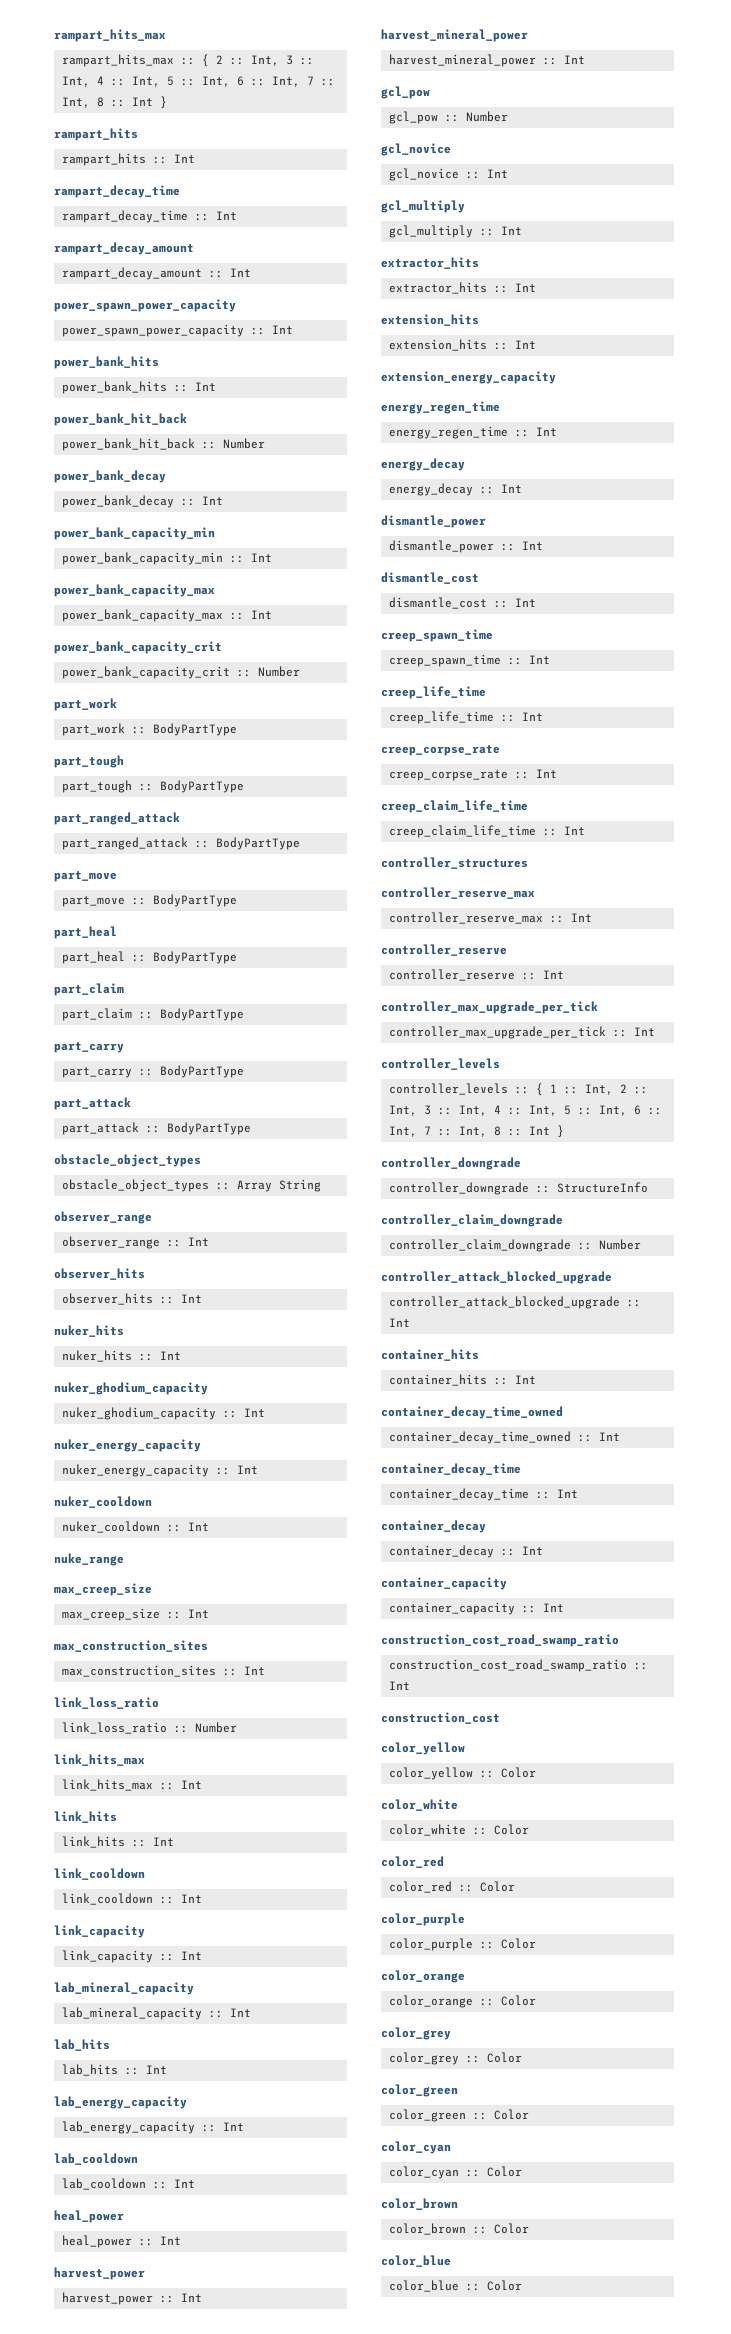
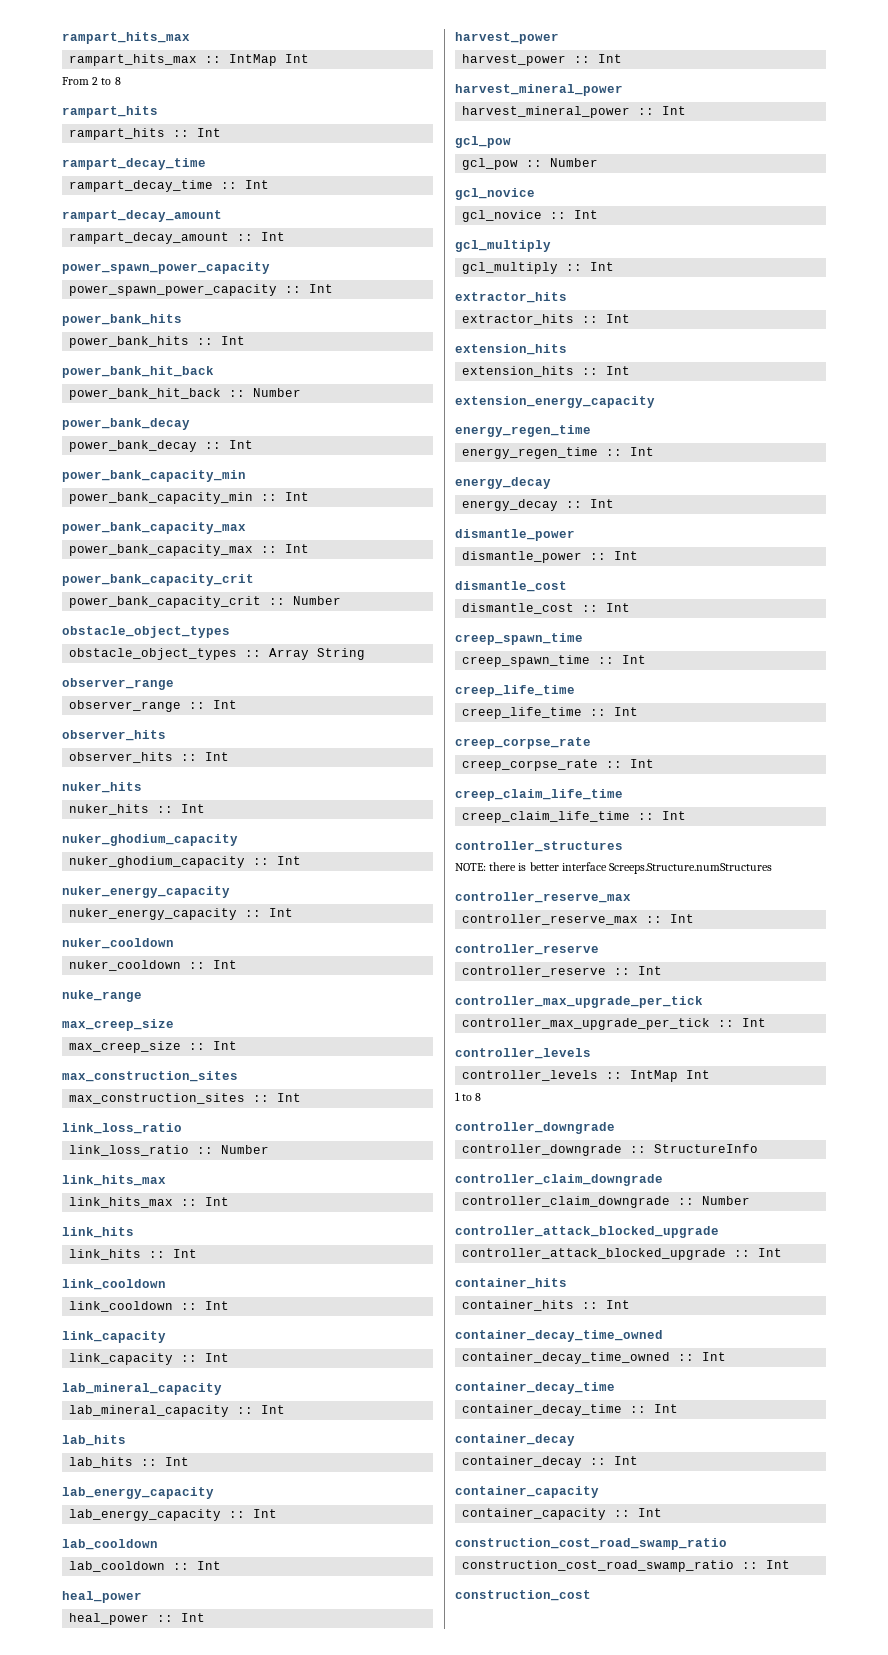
- rampart_hits_max :: { 2 :: Int, 3 :: Int, 4 :: Int, 5 :: Int, 6 :: Int, 7 :: Int, 8 :: Int }
+ rampart_hits_max :: IntMap Int
+ From 2 to 8
  power_bank_capacity_crit :: Number
- part_work
- part_work :: BodyPartType
- part_tough
- part_tough :: BodyPartType
- part_ranged_attack
- part_ranged_attack :: BodyPartType
- part_move
- part_move :: BodyPartType
- part_heal
- part_heal :: BodyPartType
- part_claim
- part_claim :: BodyPartType
- part_carry
- part_carry :: BodyPartType
- part_attack
- part_attack :: BodyPartType
+ NOTE: there is better interface Screeps.Structure.numStructures
- controller_levels :: { 1 :: Int, 2 :: Int, 3 :: Int, 4 :: Int, 5 :: Int, 6 :: Int, 7 :: Int, 8 :: Int }
+ controller_levels :: IntMap Int
+ 1 to 8
  construction_cost
- color_yellow
- color_yellow :: Color
- color_white
- color_white :: Color
- color_red
- color_red :: Color
- color_purple
- color_purple :: Color
- color_orange
- color_orange :: Color
- color_grey
- color_grey :: Color
- color_green
- color_green :: Color
- color_cyan
- color_cyan :: Color
- color_brown
- color_brown :: Color
- color_blue
- color_blue :: Color

